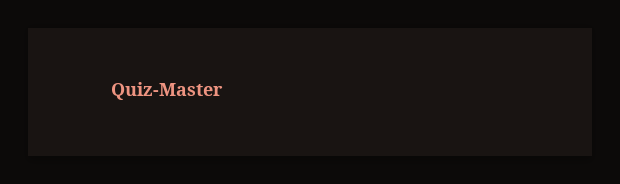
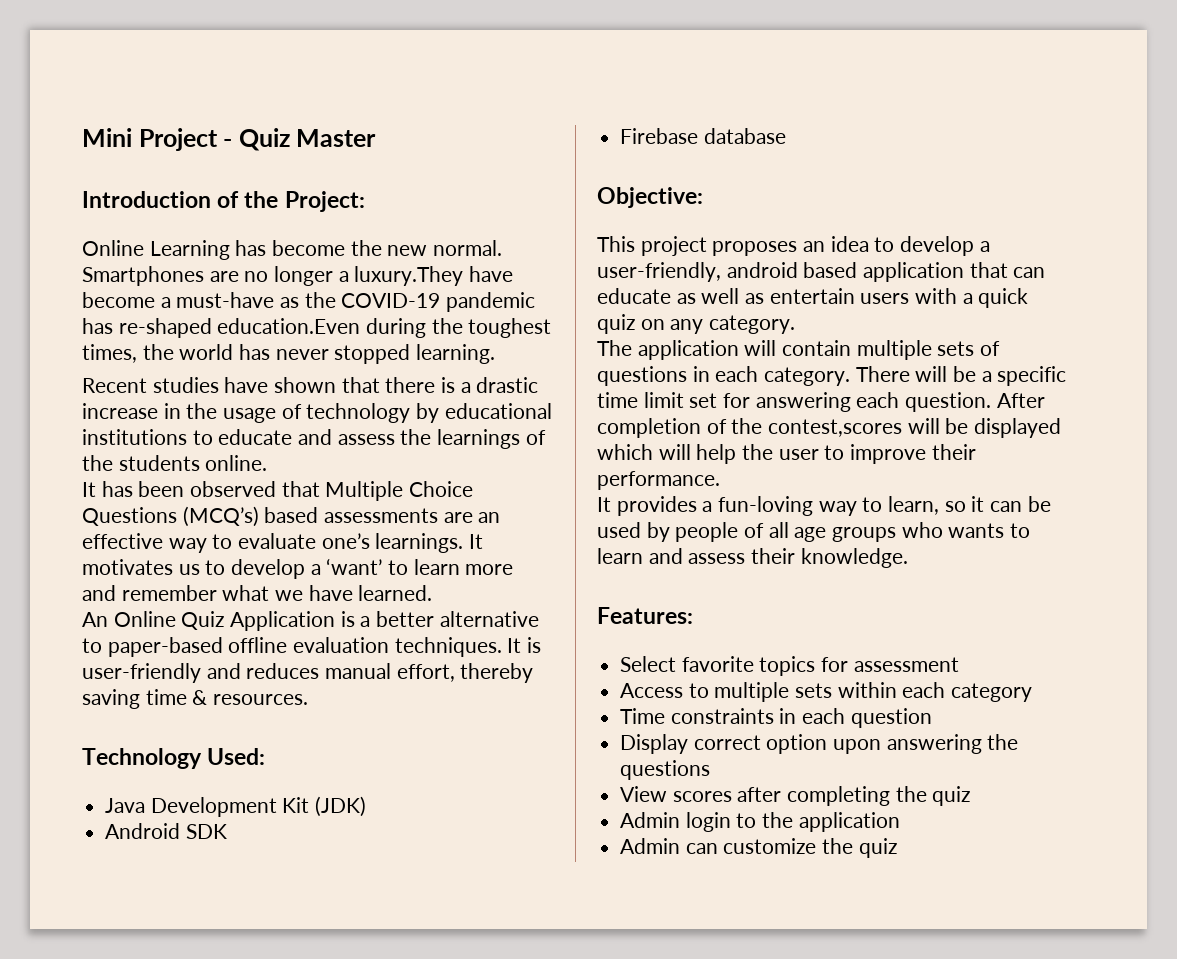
- Quiz-Master
+ Mini Project - Quiz Master
+ Introduction of the Project:
+ Online Learning has become the new normal. Smartphones are no longer a luxury.They have become a must-have as the COVID-19 pandemic has re-shaped education.Even during the toughest times, the world has never stopped learning.
+ Recent studies have shown that there is a drastic increase in the usage of technology by educational institutions to educate and assess the learnings of the students online.
+ It has been observed that Multiple Choice Questions (MCQ’s) based assessments are an effective way to evaluate one’s learnings. It motivates us to develop a ‘want’ to learn more and remember what we have learned.
+ An Online Quiz Application is a better alternative to paper-based offline evaluation techniques. It is user-friendly and reduces manual effort, thereby saving time & resources.
+ Technology Used:
+ Java Development Kit (JDK)
+ Android SDK
+ Firebase database
+ Objective:
+ This project proposes an idea to develop a user-friendly, android based application that can educate as well as entertain users with a quick quiz on any category.
+ The application will contain multiple sets of questions in each category. There will be a specific time limit set for answering each question. After completion of the contest,scores will be displayed which will help the user to improve their performance.
+ It provides a fun-loving way to learn, so it can be used by people of all age groups who wants to learn and assess their knowledge.
+ Features:
+ Select favorite topics for assessment
+ Access to multiple sets within each category
+ Time constraints in each question
+ Display correct option upon answering the questions
+ View scores after completing the quiz
+ Admin login to the application
+ Admin can customize the quiz

